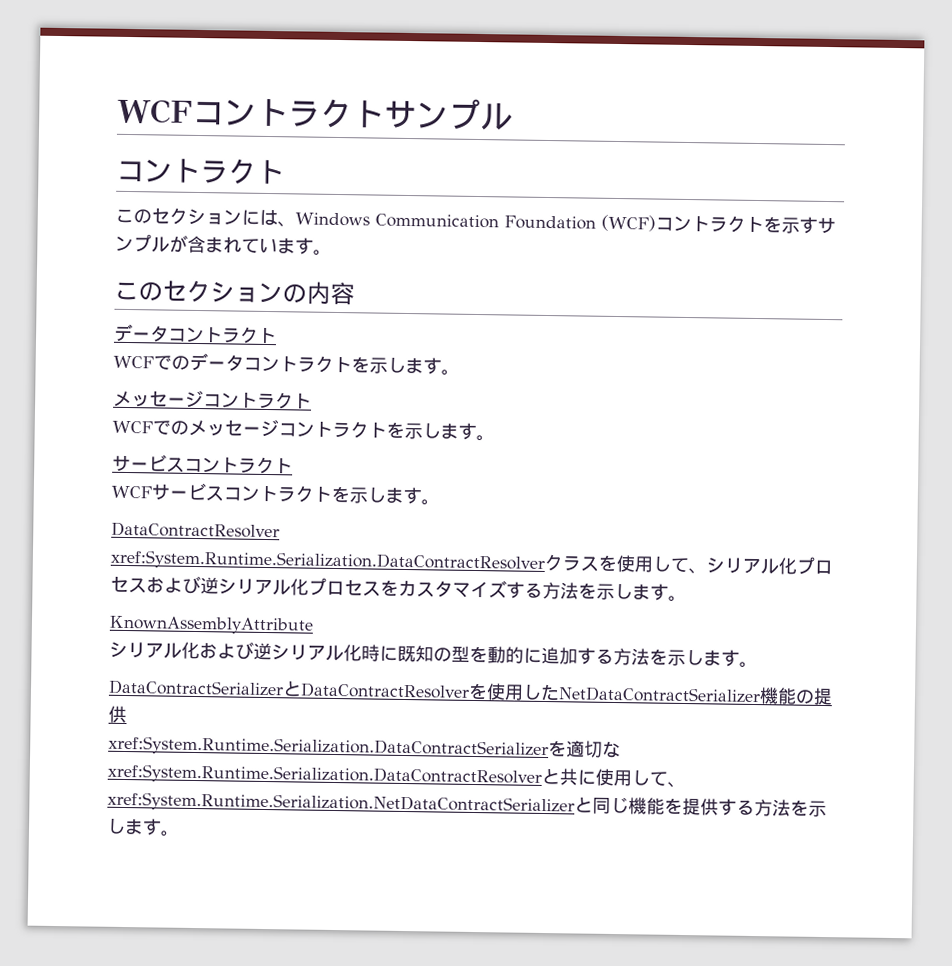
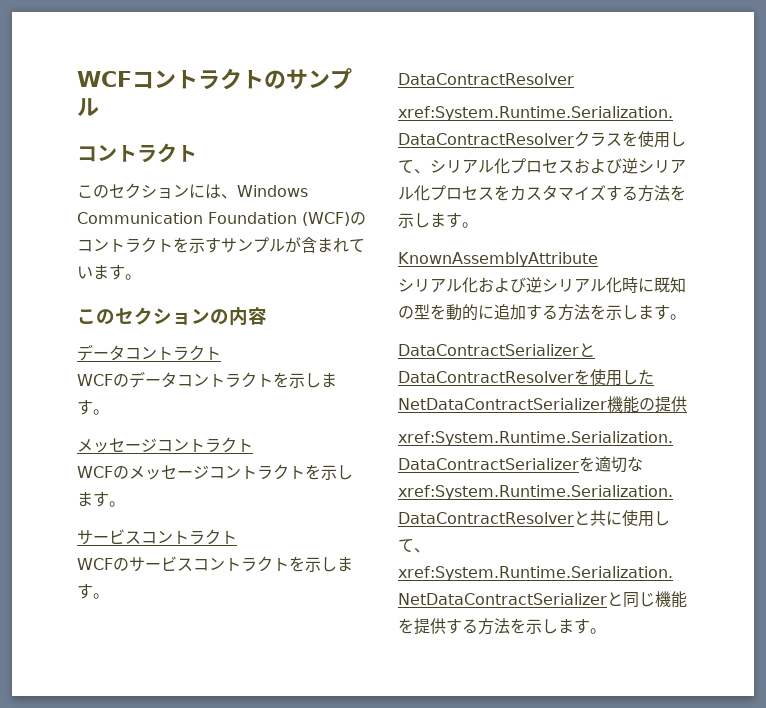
- WCFコントラクトサンプル
+ WCFコントラクトのサンプル
- このセクションには、Windows Communication Foundation (WCF)コントラクトを示すサンプルが含まれています。
+ このセクションには、Windows Communication Foundation (WCF)のコントラクトを示すサンプルが含まれています。
- WCFでのデータコントラクトを示します。
+ WCFのデータコントラクトを示します。
- WCFでのメッセージコントラクトを示します。
+ WCFのメッセージコントラクトを示します。
- WCFサービスコントラクトを示します。
+ WCFのサービスコントラクトを示します。

